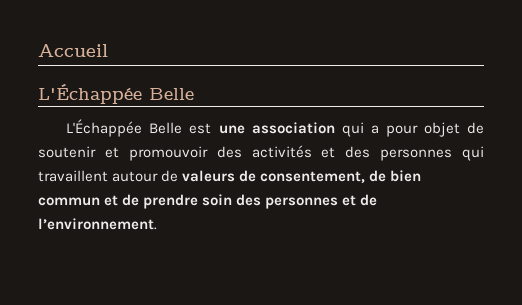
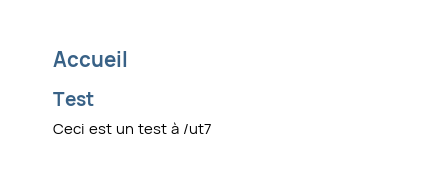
  Accueil
- L'Échappée Belle
- L'Échappée Belle est une association qui a pour objet de soutenir et promouvoir des activités et des personnes qui travaillent autour de valeurs de consentement, de bien commun et de prendre soin des personnes et de l’environnement.
+ Test
+ Ceci est un test à /ut7

